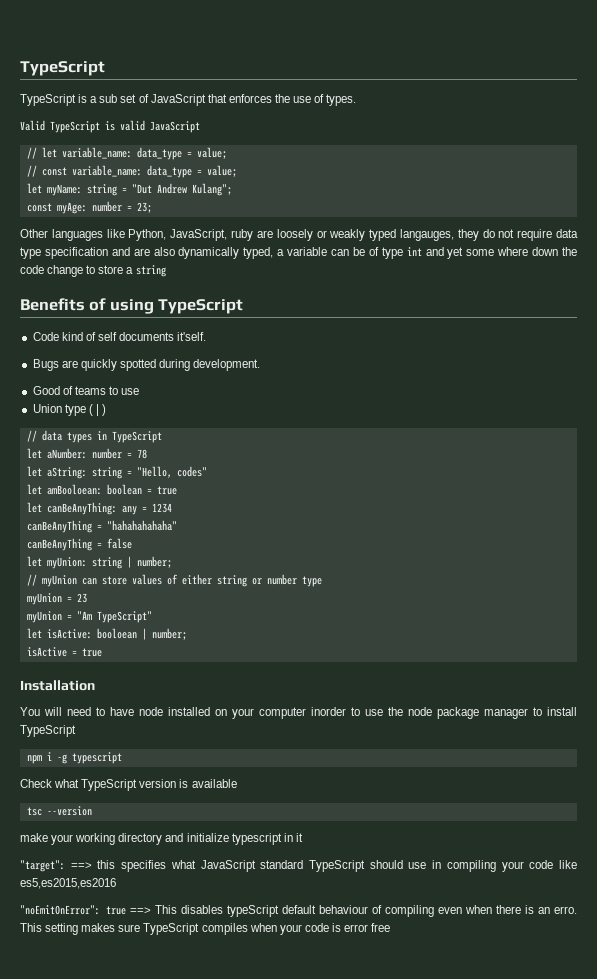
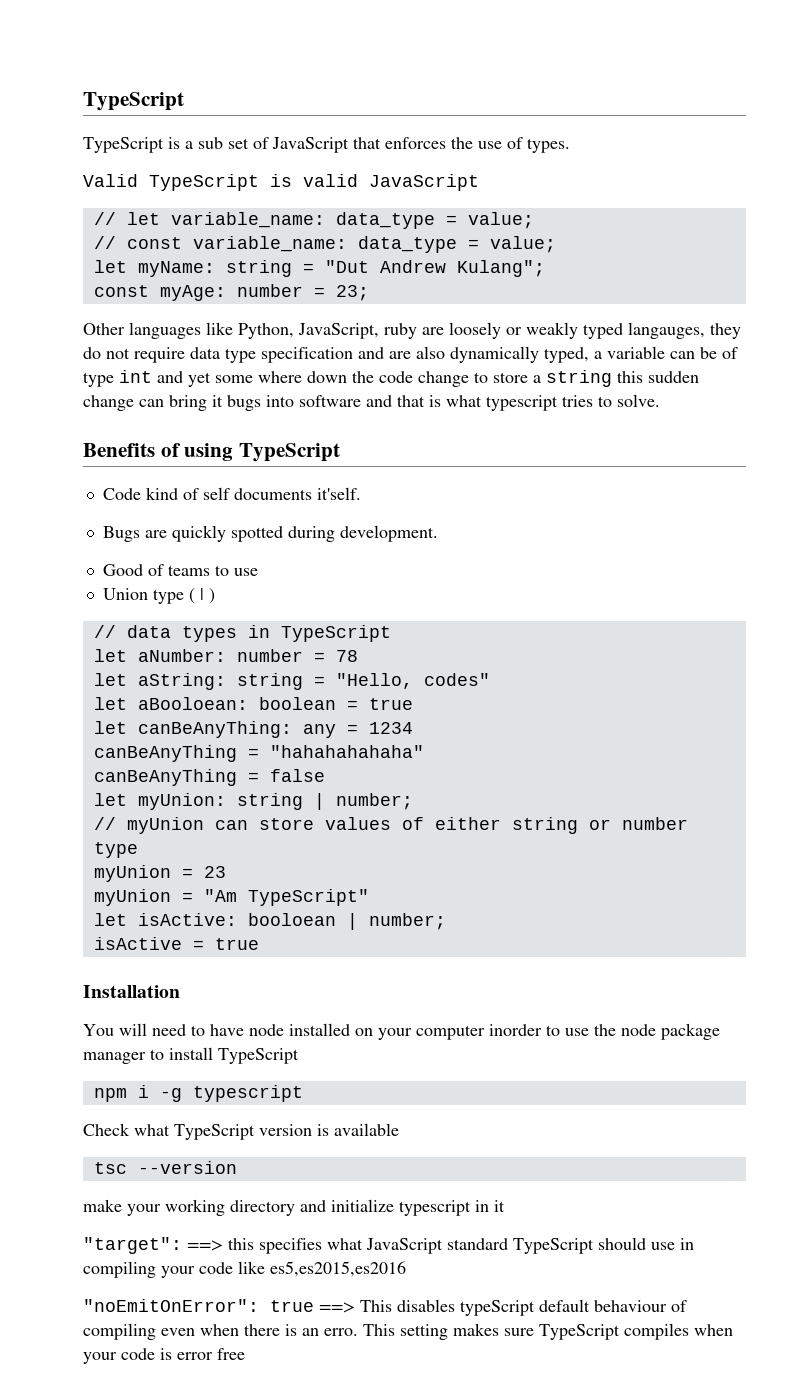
- Other languages like Python, JavaScript, ruby are loosely or weakly typed langauges, they do not require data type specification and are also dynamically typed, a variable can be of type int and yet some where down the code change to store a string
+ Other languages like Python, JavaScript, ruby are loosely or weakly typed langauges, they do not require data type specification and are also dynamically typed, a variable can be of type int and yet some where down the code change to store a string this sudden change can bring it bugs into software and that is what typescript tries to solve.
- let amBooloean: boolean = true
+ let aBooloean: boolean = true

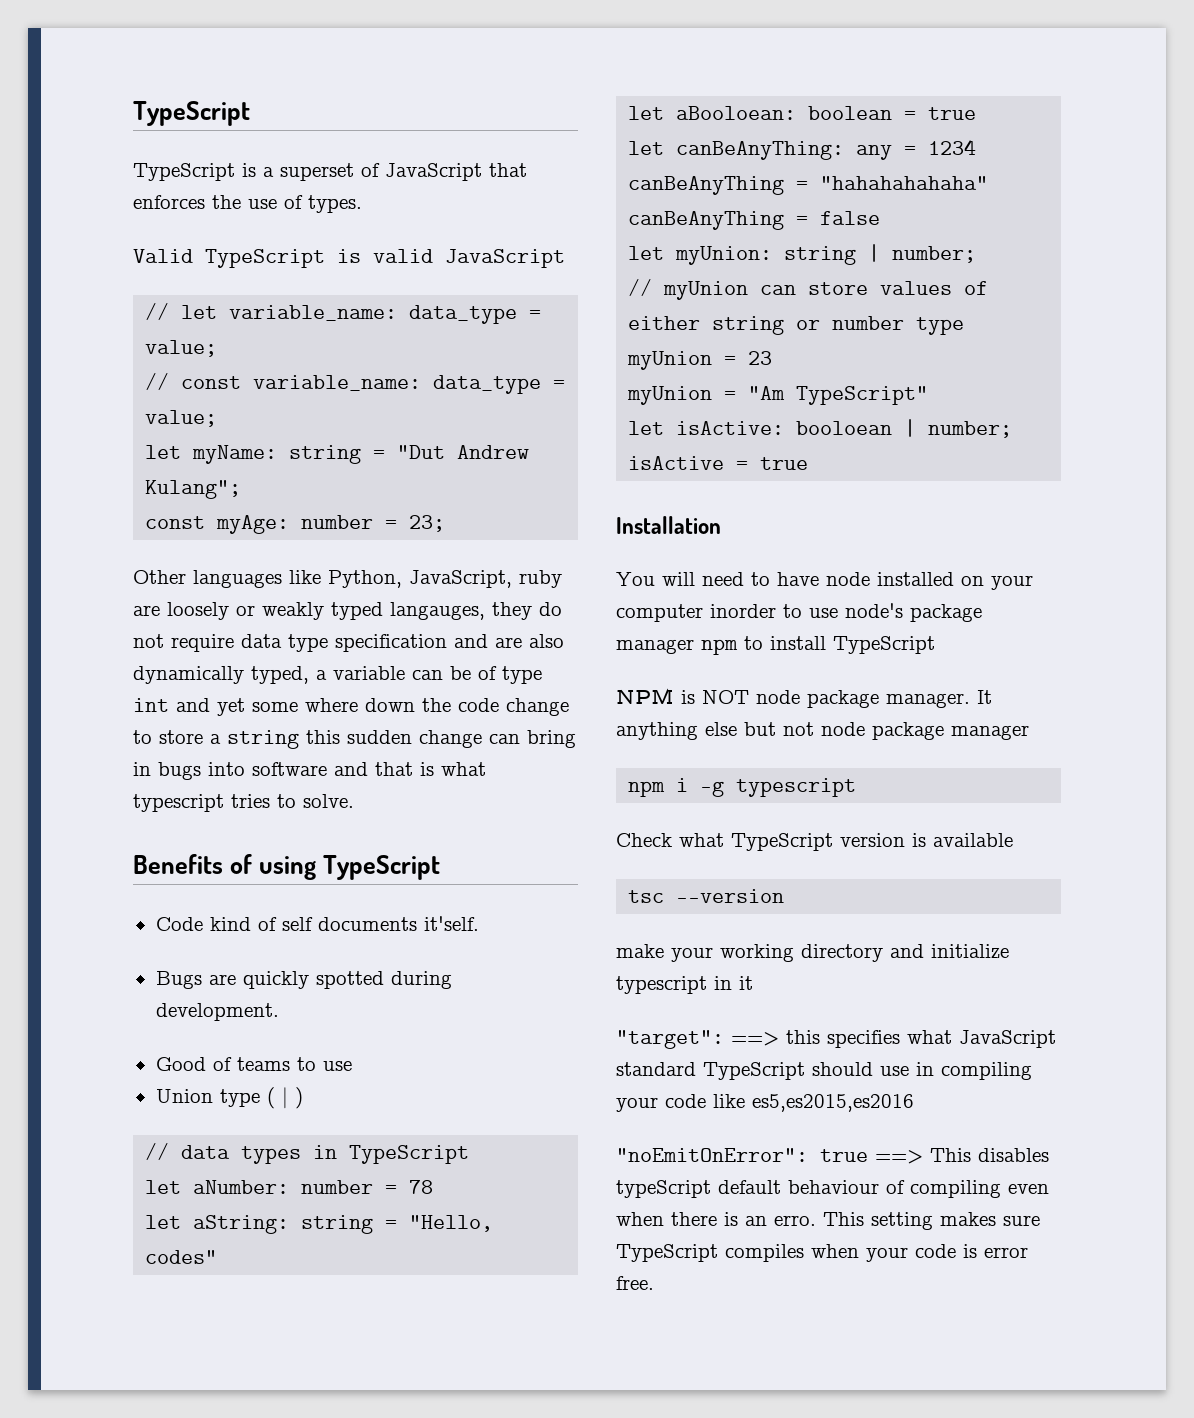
- TypeScript is a sub set of JavaScript that enforces the use of types.
+ TypeScript is a superset of JavaScript that enforces the use of types.
- Other languages like Python, JavaScript, ruby are loosely or weakly typed langauges, they do not require data type specification and are also dynamically typed, a variable can be of type int and yet some where down the code change to store a string this sudden change can bring it bugs into software and that is what typescript tries to solve.
+ Other languages like Python, JavaScript, ruby are loosely or weakly typed langauges, they do not require data type specification and are also dynamically typed, a variable can be of type int and yet some where down the code change to store a string this sudden change can bring in bugs into software and that is what typescript tries to solve.
- You will need to have node installed on your computer inorder to use the node package manager to install TypeScript
+ You will need to have node installed on your computer inorder to use node's package manager npm to install TypeScript
+ NPM is NOT node package manager. It anything else but not node package manager
- This setting makes sure TypeScript compiles when your code is error free
+ This setting makes sure TypeScript compiles when your code is error free.

